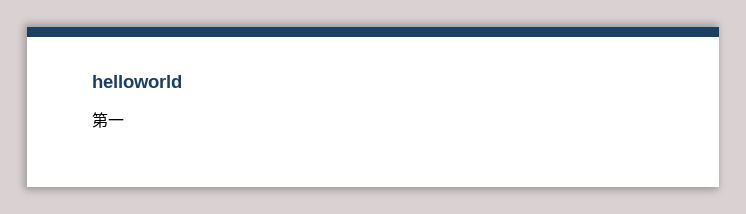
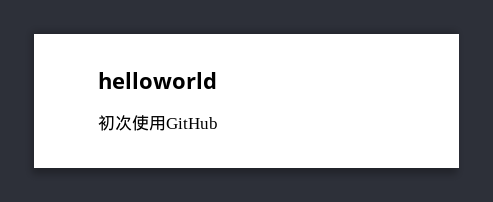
- 第一
+ 初次使用GitHub

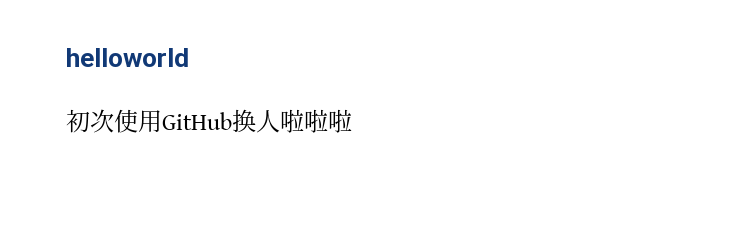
- 初次使用GitHub
+ 初次使用GitHub换人啦啦啦

